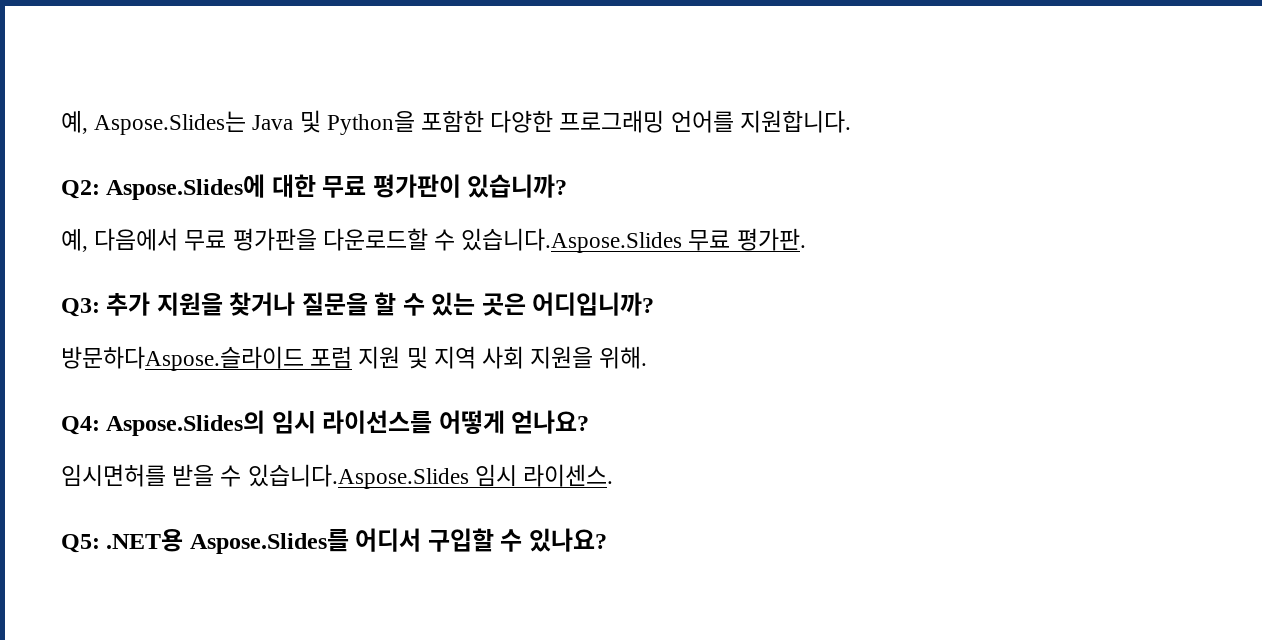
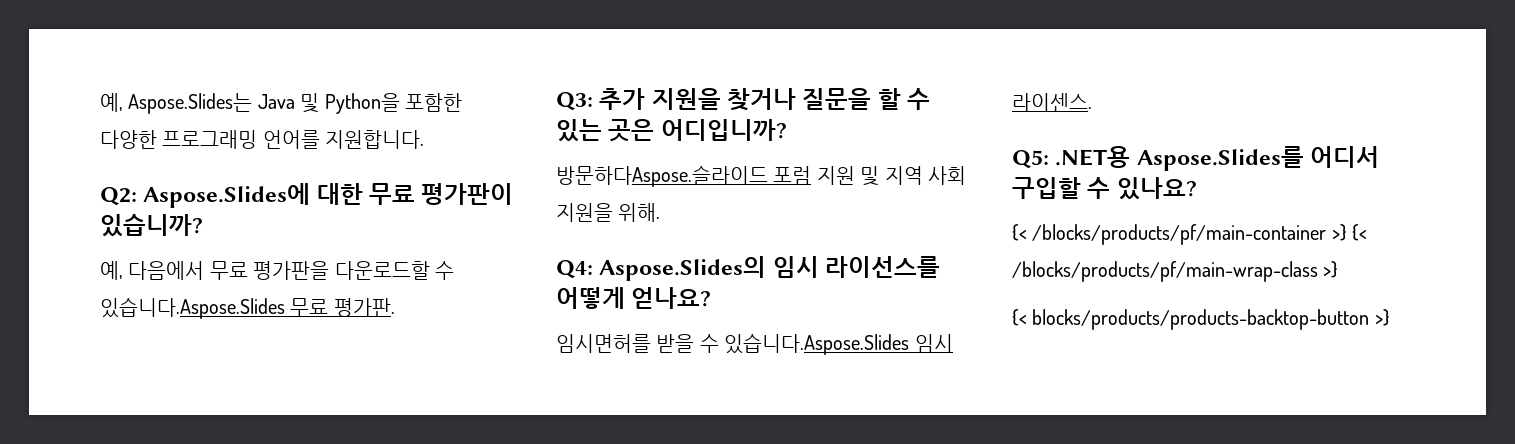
+ {< /blocks/products/pf/main-container >} {< /blocks/products/pf/main-wrap-class >}
+ {< blocks/products/products-backtop-button >}

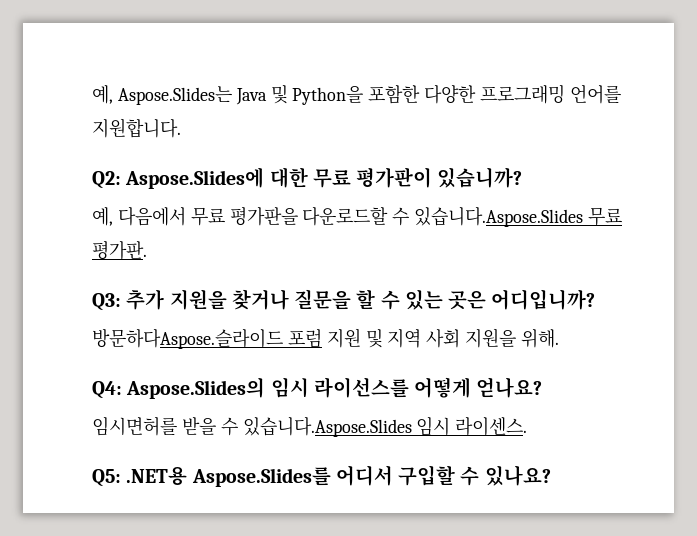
- {< /blocks/products/pf/main-container >} {< /blocks/products/pf/main-wrap-class >}
- {< blocks/products/products-backtop-button >}

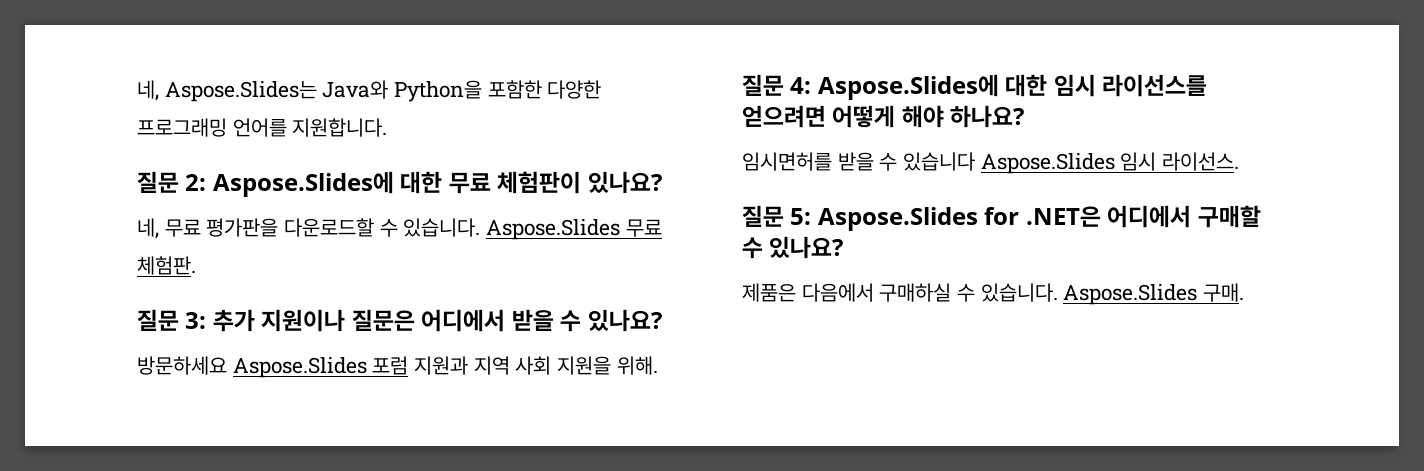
- 예, Aspose.Slides는 Java 및 Python을 포함한 다양한 프로그래밍 언어를 지원합니다.
+ 네, Aspose.Slides는 Java와 Python을 포함한 다양한 프로그래밍 언어를 지원합니다.
- Q2: Aspose.Slides에 대한 무료 평가판이 있습니까?
- 예, 다음에서 무료 평가판을 다운로드할 수 있습니다.Aspose.Slides 무료 평가판.
- Q3: 추가 지원을 찾거나 질문을 할 수 있는 곳은 어디입니까?
- 방문하다Aspose.슬라이드 포럼 지원 및 지역 사회 지원을 위해.
- Q4: Aspose.Slides의 임시 라이선스를 어떻게 얻나요?
- 임시면허를 받을 수 있습니다.Aspose.Slides 임시 라이센스.
- Q5: .NET용 Aspose.Slides를 어디서 구입할 수 있나요?
+ 질문 2: Aspose.Slides에 대한 무료 체험판이 있나요?
+ 네, 무료 평가판을 다운로드할 수 있습니다. Aspose.Slides 무료 체험판.
+ 질문 3: 추가 지원이나 질문은 어디에서 받을 수 있나요?
+ 방문하세요 Aspose.Slides 포럼 지원과 지역 사회 지원을 위해.
+ 질문 4: Aspose.Slides에 대한 임시 라이선스를 얻으려면 어떻게 해야 하나요?
+ 임시면허를 받을 수 있습니다 Aspose.Slides 임시 라이선스.
+ 질문 5: Aspose.Slides for .NET은 어디에서 구매할 수 있나요?
+ 제품은 다음에서 구매하실 수 있습니다. Aspose.Slides 구매.

